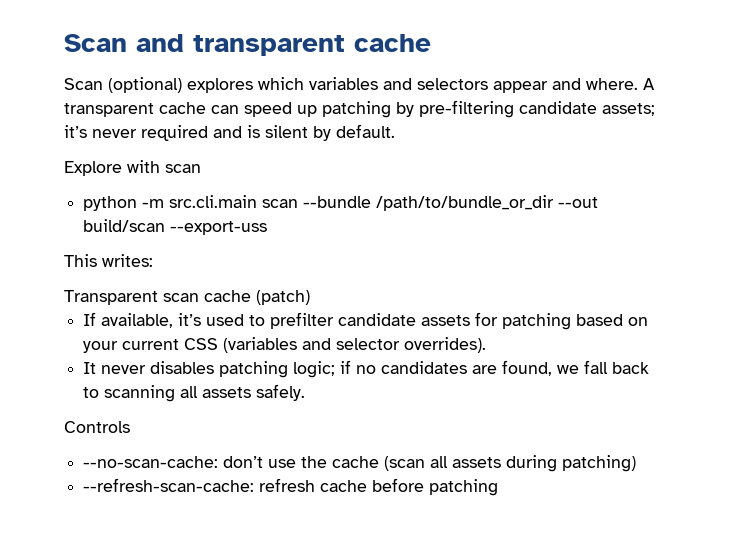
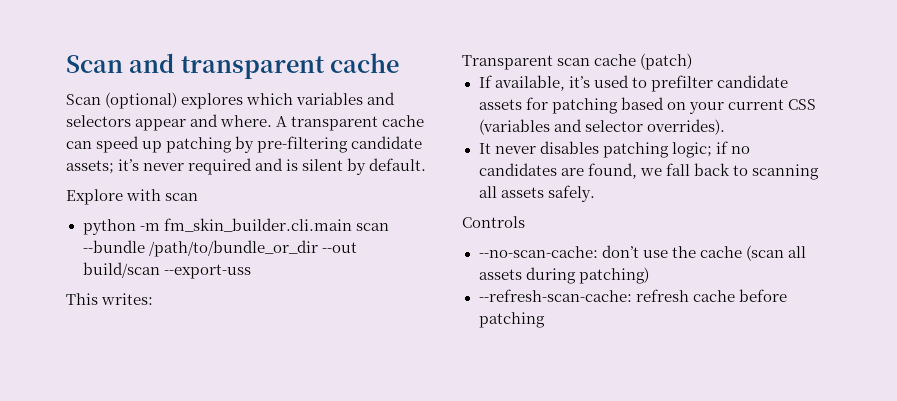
- python -m src.cli.main scan --bundle /path/to/bundle_or_dir --out build/scan --export-uss
+ python -m fm_skin_builder.cli.main scan --bundle /path/to/bundle_or_dir --out build/scan --export-uss

